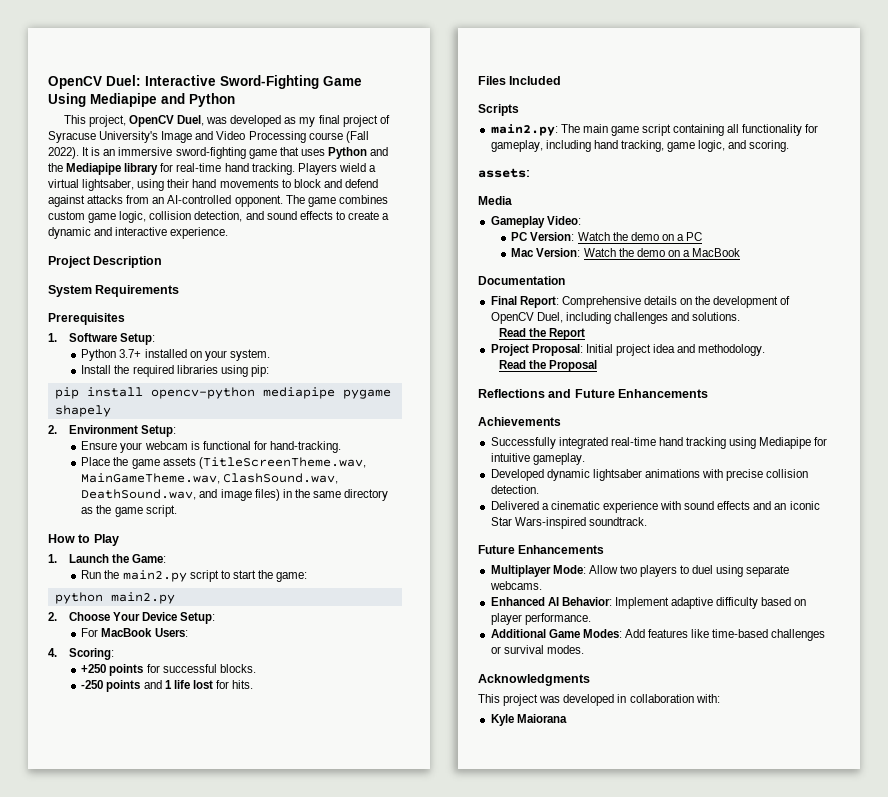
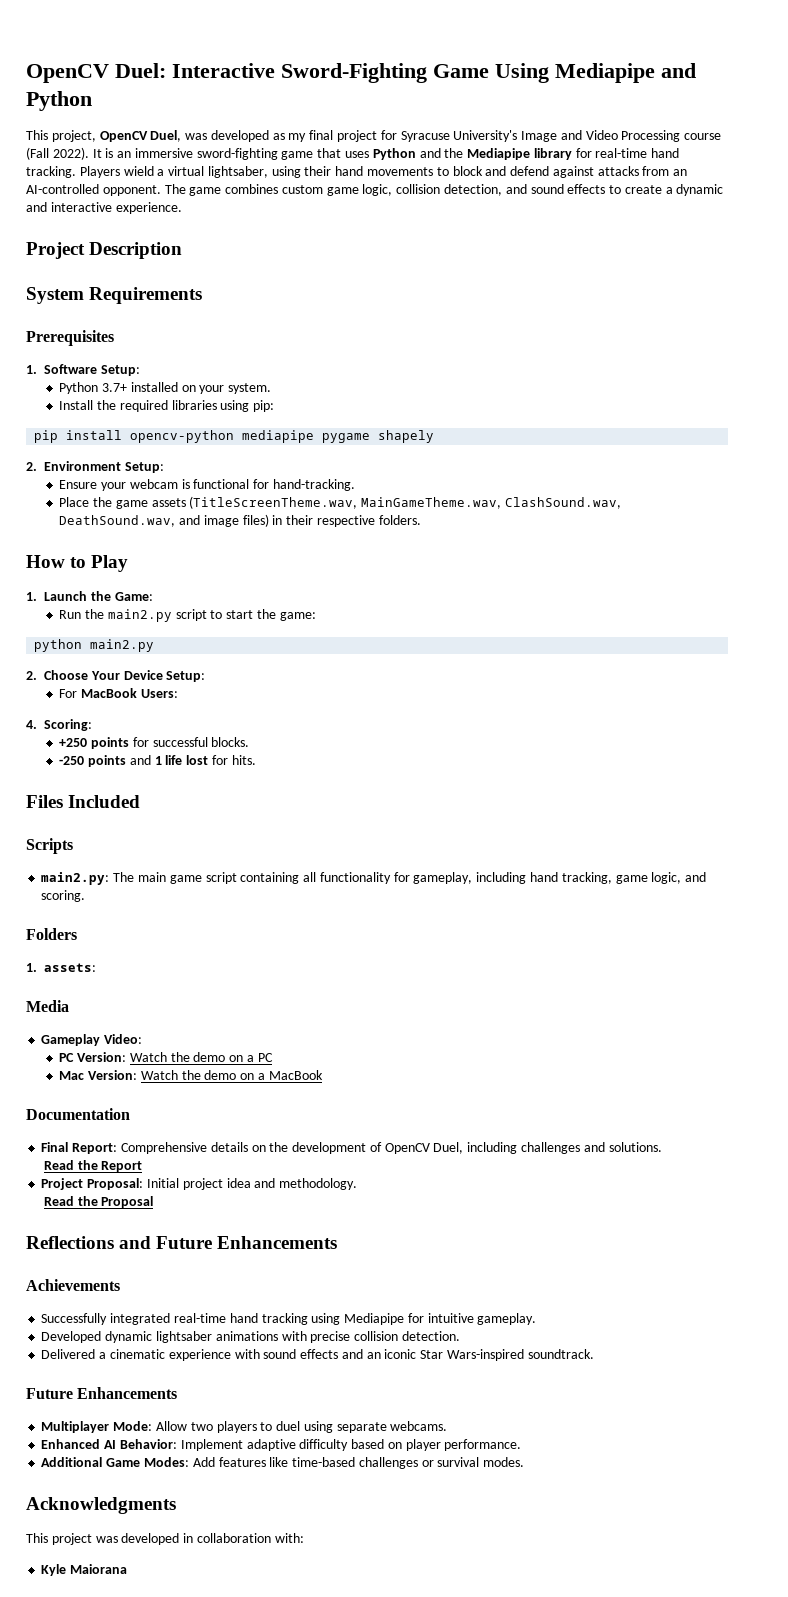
- This project, OpenCV Duel, was developed as my final project of Syracuse University's Image and Video Processing course (Fall 2022).
+ This project, OpenCV Duel, was developed as my final project for Syracuse University's Image and Video Processing course (Fall 2022).
- Place the game assets (TitleScreenTheme.wav, MainGameTheme.wav, ClashSound.wav, DeathSound.wav, and image files) in the same directory as the game script.
+ Place the game assets (TitleScreenTheme.wav, MainGameTheme.wav, ClashSound.wav, DeathSound.wav, and image files) in their respective folders.
- assets:
+ Folders
+ 1. assets:

